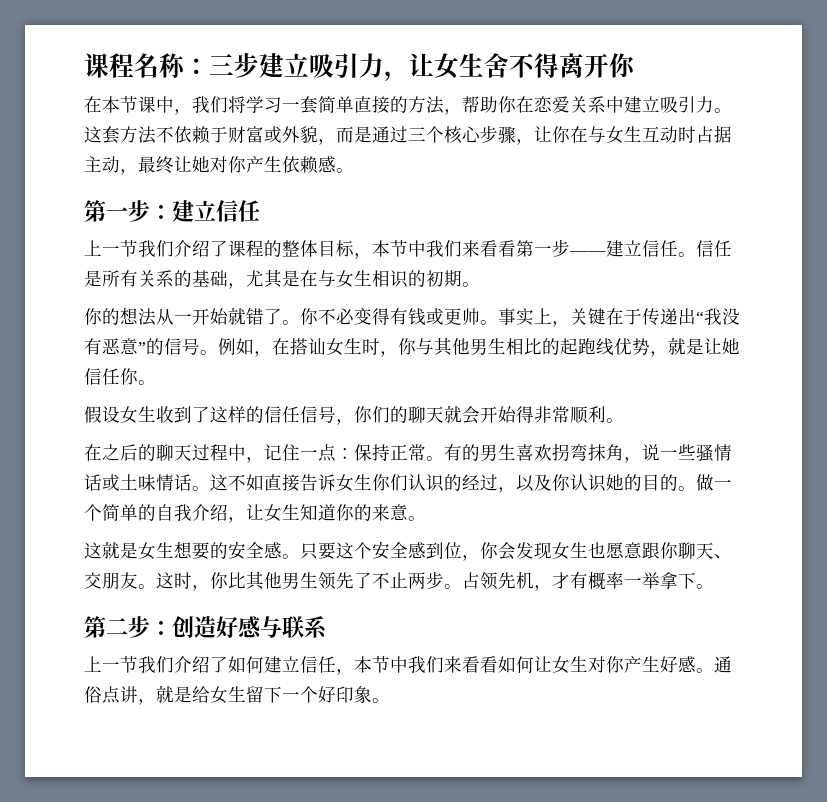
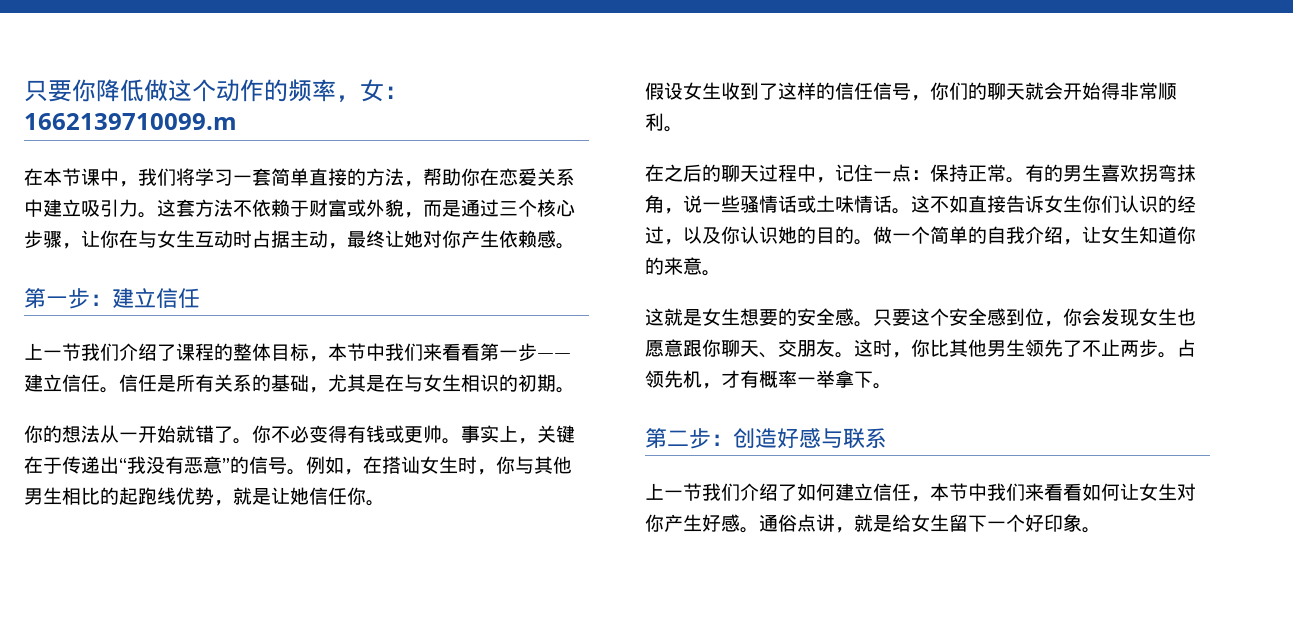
- 课程名称：三步建立吸引力，让女生舍不得离开你
+ 只要你降低做这个动作的频率，女：1662139710099.m

